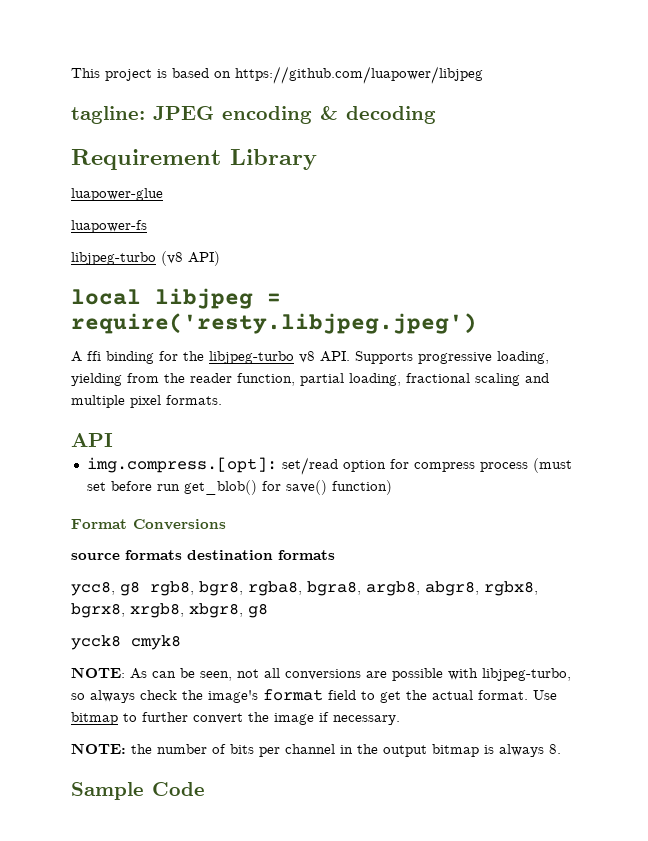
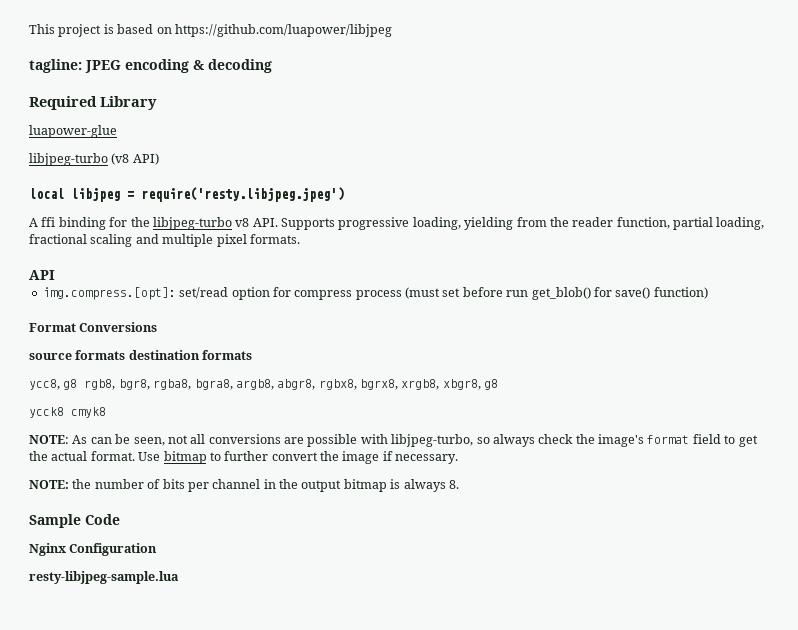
- Requirement Library
+ Required Library
- luapower-fs
+ Nginx Configuration
+ resty-libjpeg-sample.lua

